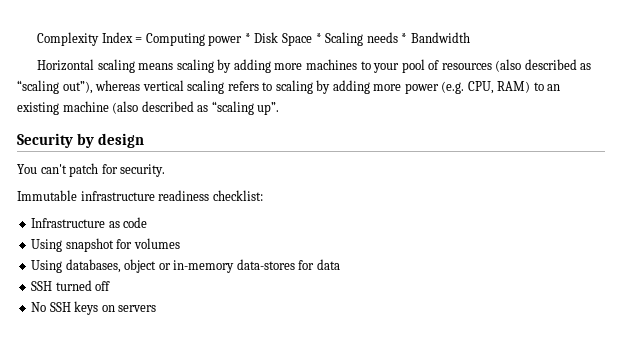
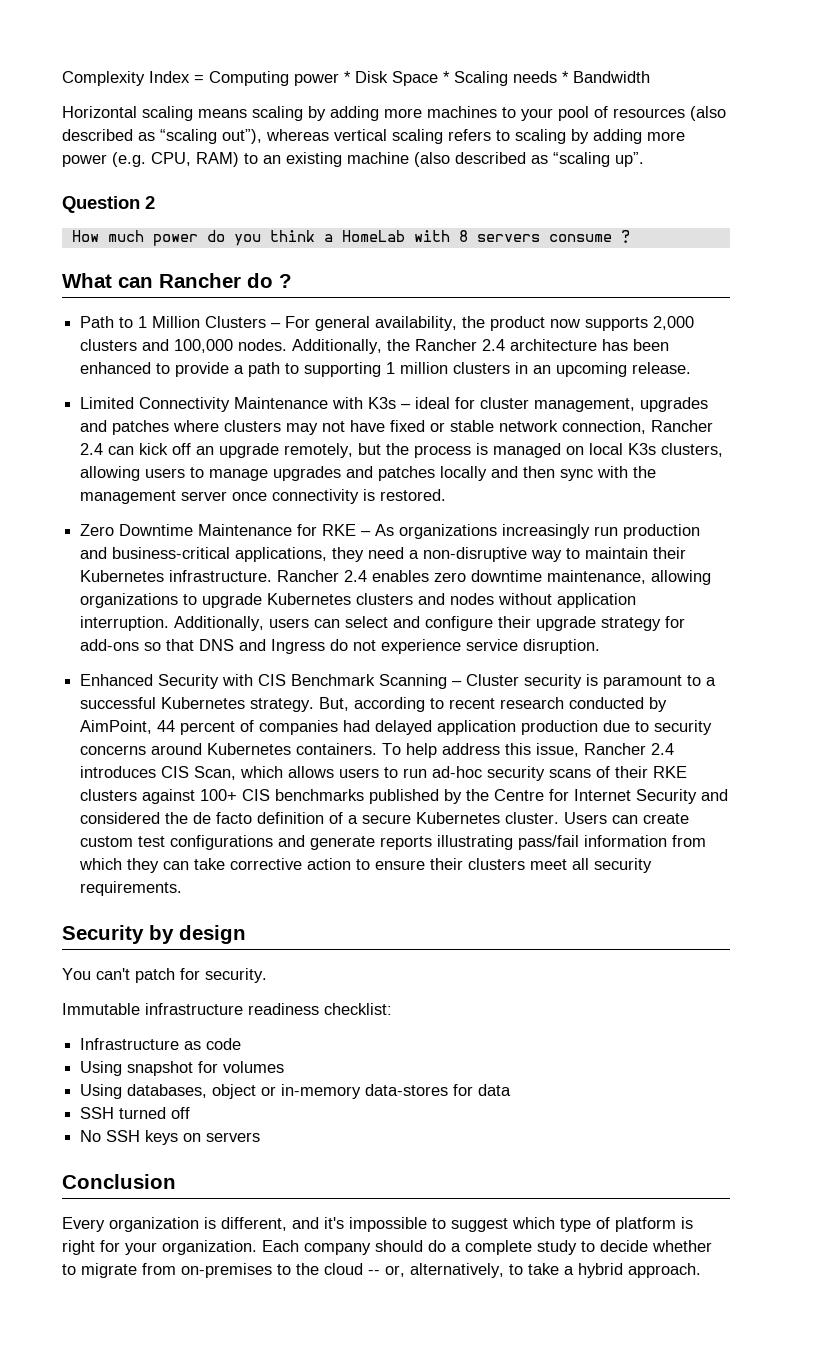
+ Question 2
+ How much power do you think a HomeLab with 8 servers consume ?
+ What can Rancher do ?
+ Path to 1 Million Clusters – For general availability, the product now supports 2,000 clusters and 100,000 nodes. Additionally, the Rancher 2.4 architecture has been enhanced to provide a path to supporting 1 million clusters in an upcoming release.
+ Limited Connectivity Maintenance with K3s – ideal for cluster management, upgrades and patches where clusters may not have fixed or stable network connection, Rancher 2.4 can kick off an upgrade remotely, but the process is managed on local K3s clusters, allowing users to manage upgrades and patches locally and then sync with the management server once connectivity is restored.
+ Zero Downtime Maintenance for RKE – As organizations increasingly run production and business-critical applications, they need a non-disruptive way to maintain their Kubernetes infrastructure. Rancher 2.4 enables zero downtime maintenance, allowing organizations to upgrade Kubernetes clusters and nodes without application interruption. Additionally, users can select and configure their upgrade strategy for add-ons so that DNS and Ingress do not experience service disruption.
+ Enhanced Security with CIS Benchmark Scanning – Cluster security is paramount to a successful Kubernetes strategy. But, according to recent research conducted by AimPoint, 44 percent of companies had delayed application production due to security concerns around Kubernetes containers. To help address this issue, Rancher 2.4 introduces CIS Scan, which allows users to run ad-hoc security scans of their RKE clusters against 100+ CIS benchmarks published by the Centre for Internet Security and considered the de facto definition of a secure Kubernetes cluster. Users can create custom test configurations and generate reports illustrating pass/fail information from which they can take corrective action to ensure their clusters meet all security requirements.
+ Conclusion
+ Every organization is different, and it's impossible to suggest which type of platform is right for your organization. Each company should do a complete study to decide whether to migrate from on-premises to the cloud -- or, alternatively, to take a hybrid approach.

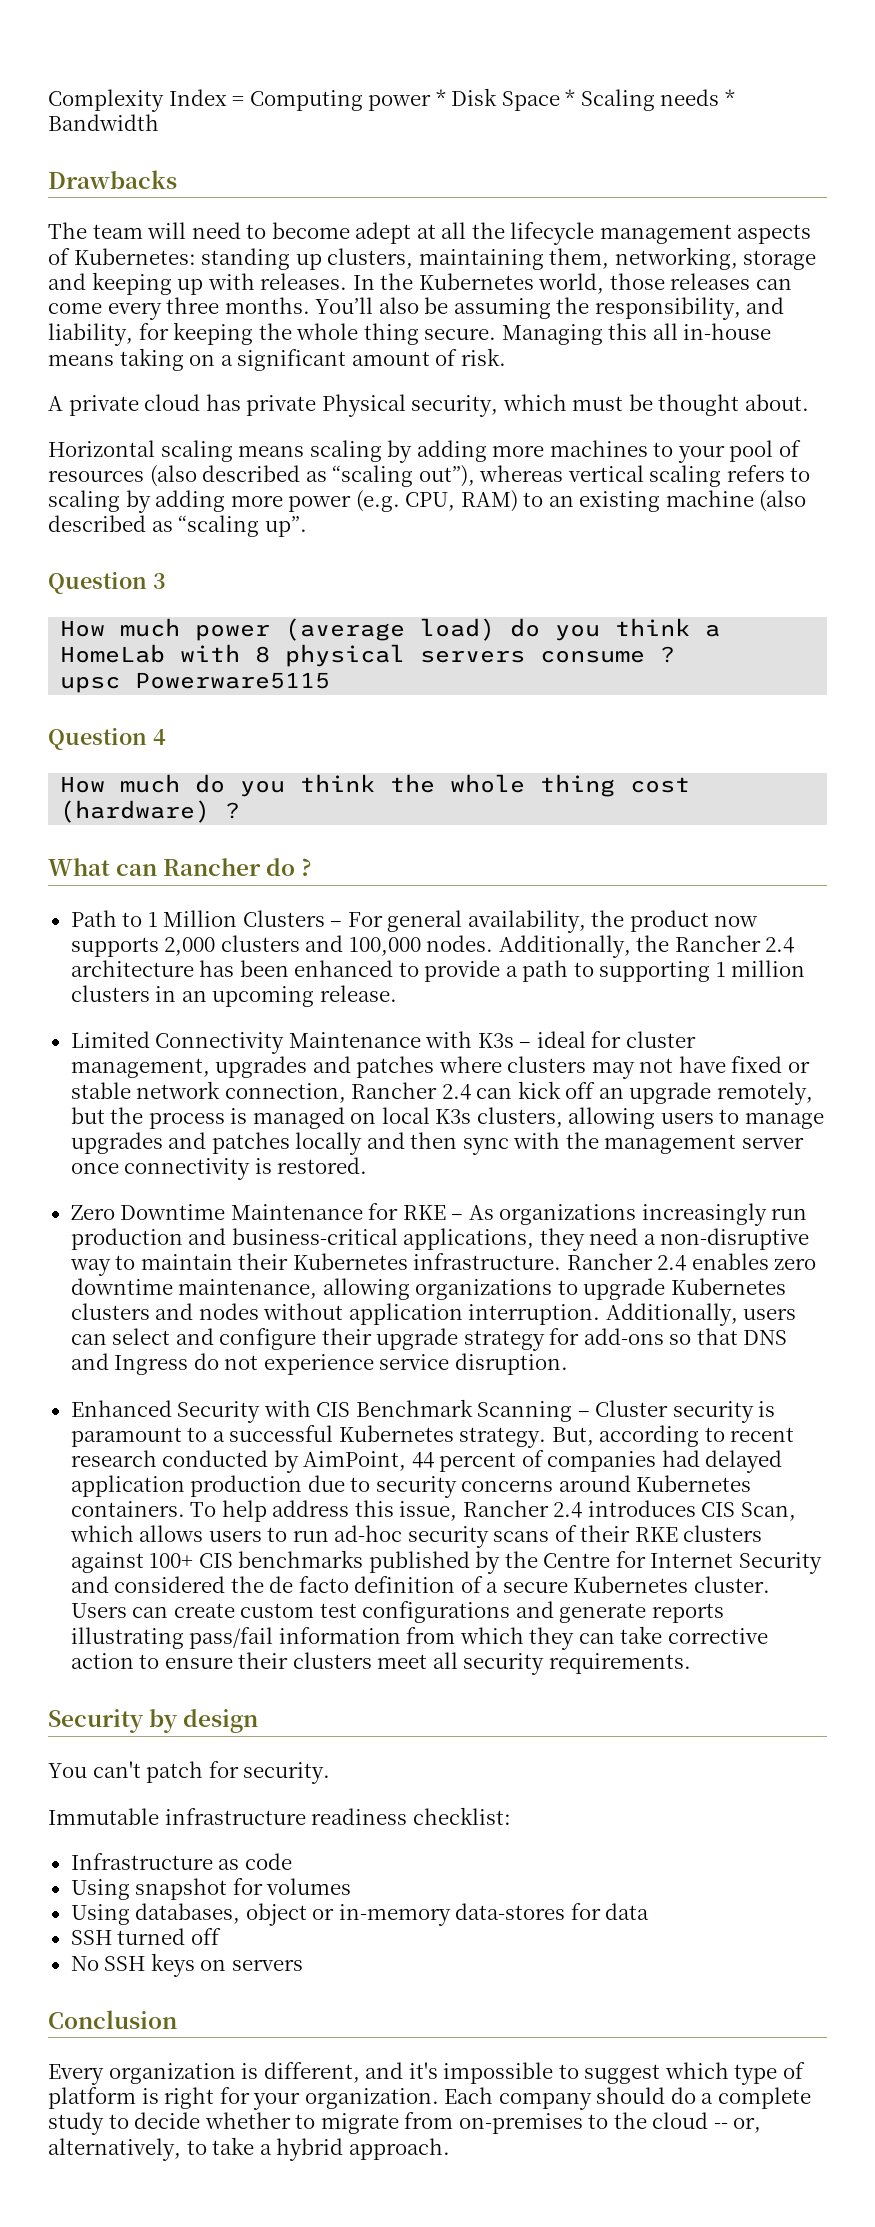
+ Drawbacks
+ The team will need to become adept at all the lifecycle management aspects of Kubernetes: standing up clusters, maintaining them, networking, storage and keeping up with releases. In the Kubernetes world, those releases can come every three months. You’ll also be assuming the responsibility, and liability, for keeping the whole thing secure. Managing this all in-house means taking on a significant amount of risk.
+ A private cloud has private Physical security, which must be thought about.
- Question 2
+ Question 3
- How much power do you think a HomeLab with 8 servers consume ?
+ How much power (average load) do you think a HomeLab with 8 physical servers consume ?
+ upsc Powerware5115
+ Question 4
+ How much do you think the whole thing cost (hardware) ?

